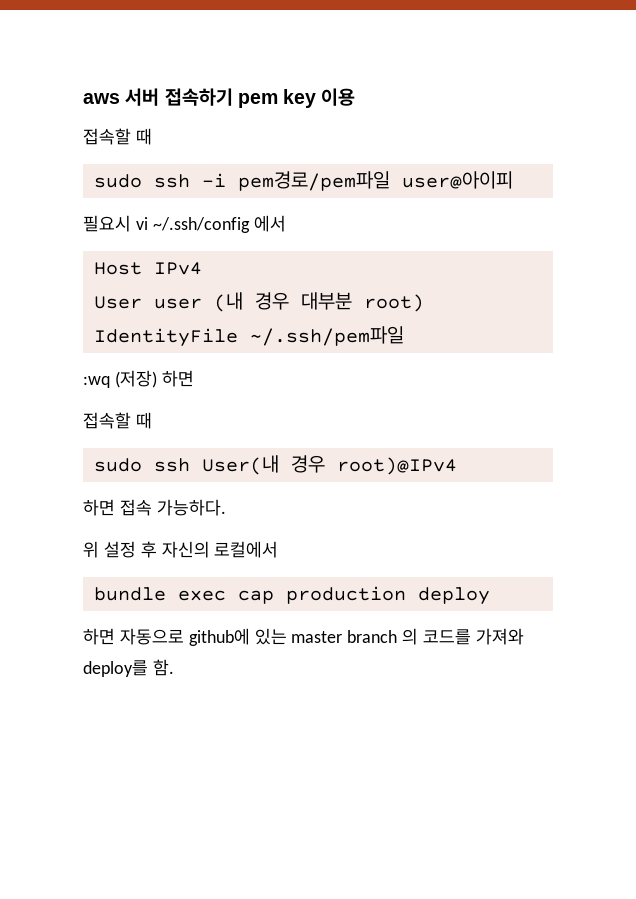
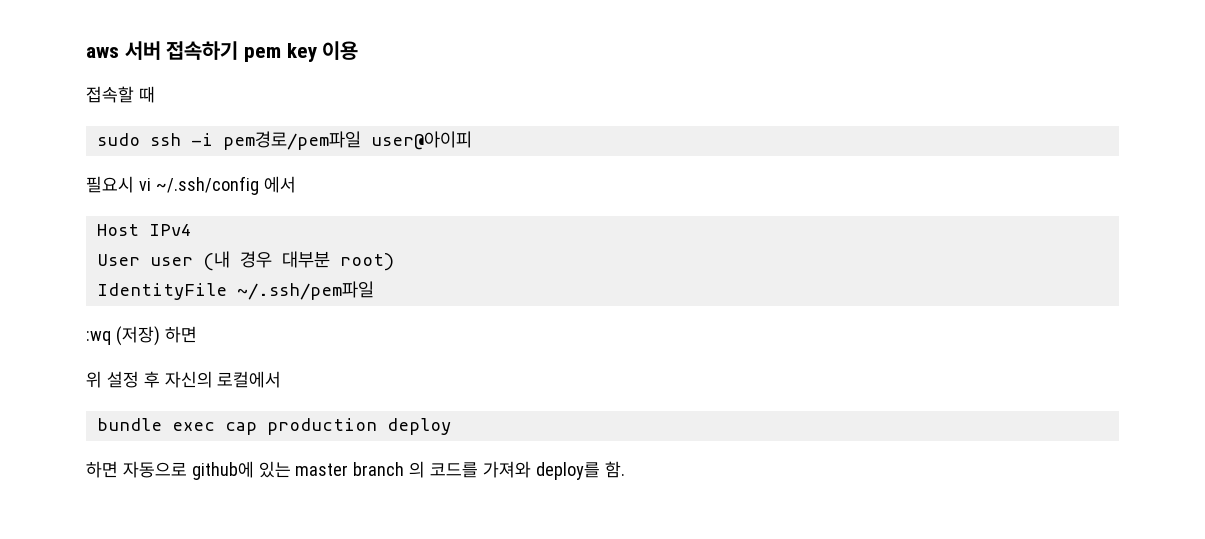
  :wq (저장) 하면
- 접속할 때
- sudo ssh User(내 경우 root)@IPv4
- 하면 접속 가능하다.

